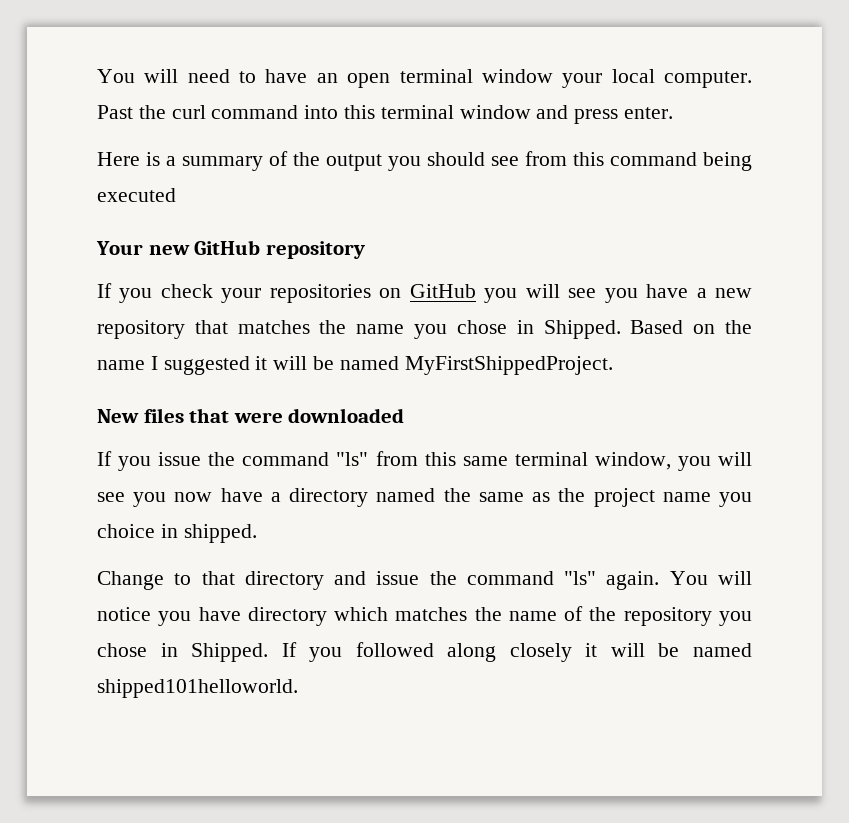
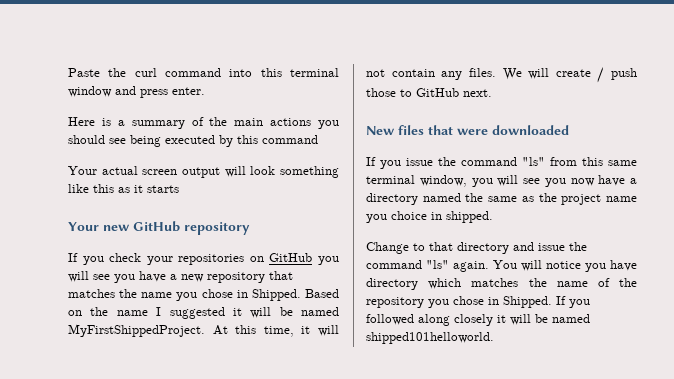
- You will need to have an open terminal window your local computer. Past the curl command into this terminal window and press enter.
+ Paste the curl command into this terminal window and press enter.
- Here is a summary of the output you should see from this command being executed
+ Here is a summary of the main actions you should see being executed by this command
+ Your actual screen output will look something like this as it starts
+ At this time, it will not contain any files. We will create / push those to GitHub next.

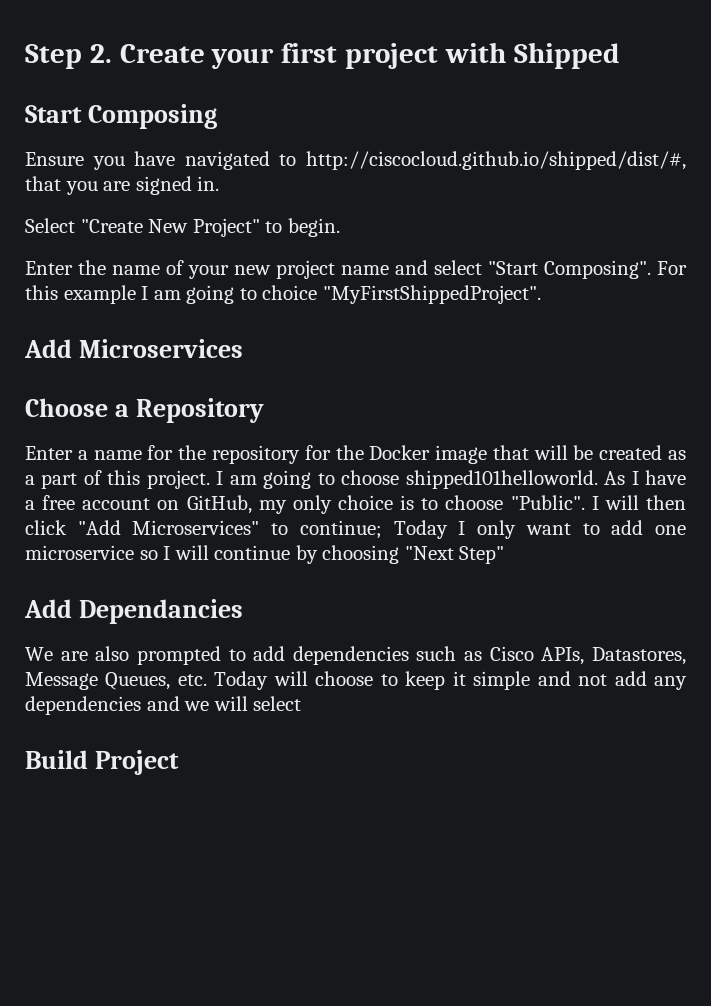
- Paste the curl command into this terminal window and press enter.
- Here is a summary of the main actions you should see being executed by this command
- Your actual screen output will look something like this as it starts
- Your new GitHub repository
- If you check your repositories on GitHub you will see you have a new repository that matches the name you chose in Shipped. Based on the name I suggested it will be named MyFirstShippedProject. At this time, it will not contain any files. We will create / push those to GitHub next.
- New files that were downloaded
- If you issue the command "ls" from this same terminal window, you will see you now have a directory named the same as the project name you choice in shipped.
- Change to that directory and issue the command "ls" again. You will notice you have directory which matches the name of the repository you chose in Shipped. If you followed along closely it will be named shipped101helloworld.
+ Step 2. Create your first project with Shipped
+ Start Composing
+ Ensure you have navigated to http://ciscocloud.github.io/shipped/dist/#, that you are signed in.
+ Select "Create New Project" to begin.
+ Enter the name of your new project name and select "Start Composing". For this example I am going to choice "MyFirstShippedProject".
+ Add Microservices
+ Choose a Repository
+ Enter a name for the repository for the Docker image that will be created as a part of this project. I am going to choose shipped101helloworld. As I have a free account on GitHub, my only choice is to choose "Public". I will then click "Add Microservices" to continue; Today I only want to add one microservice so I will continue by choosing "Next Step"
+ Add Dependancies
+ We are also prompted to add dependencies such as Cisco APIs, Datastores, Message Queues, etc. Today will choose to keep it simple and not add any dependencies and we will select
+ Build Project

